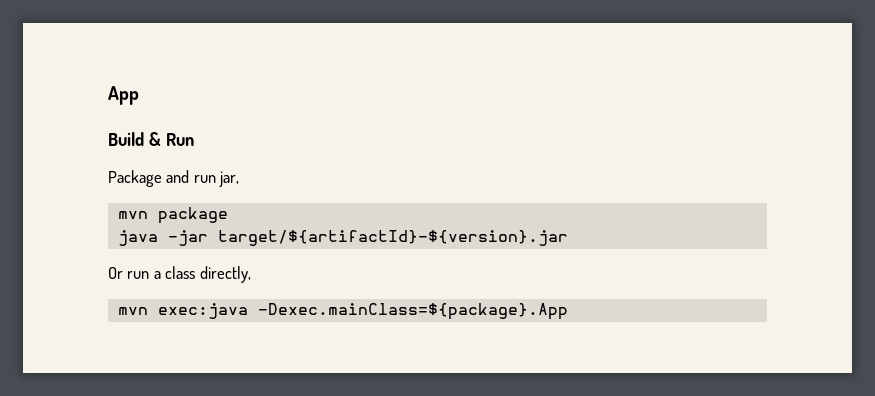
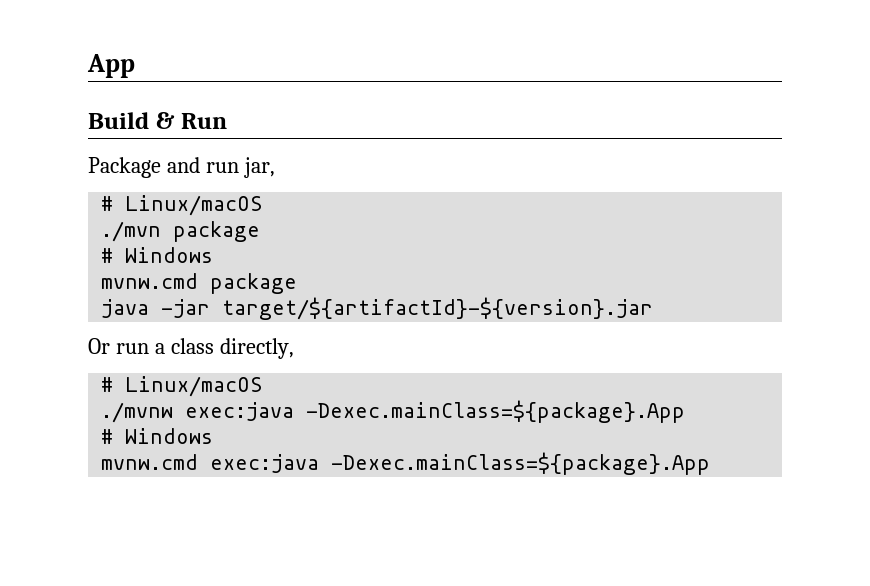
  Package and run jar,
- mvn package
+ # Linux/macOS
+ ./mvn package
+ # Windows
+ mvnw.cmd package
  Or run a class directly,
- mvn exec:java -Dexec.mainClass=${package}.App
+ # Linux/macOS
+ ./mvnw exec:java -Dexec.mainClass=${package}.App
+ # Windows
+ mvnw.cmd exec:java -Dexec.mainClass=${package}.App

